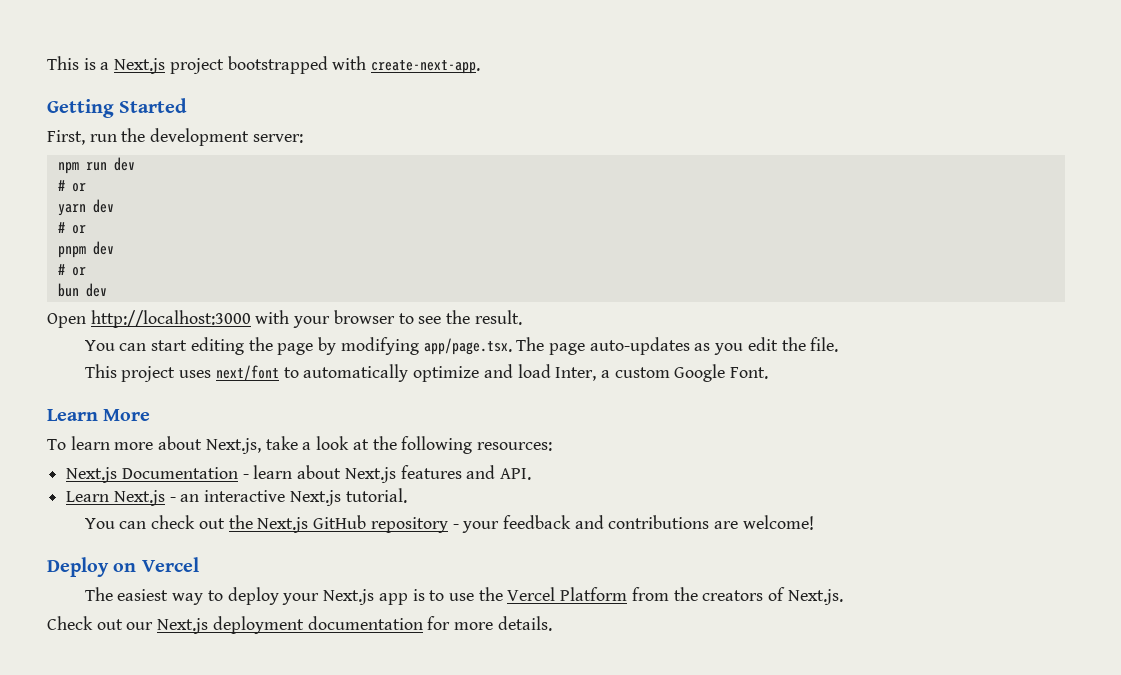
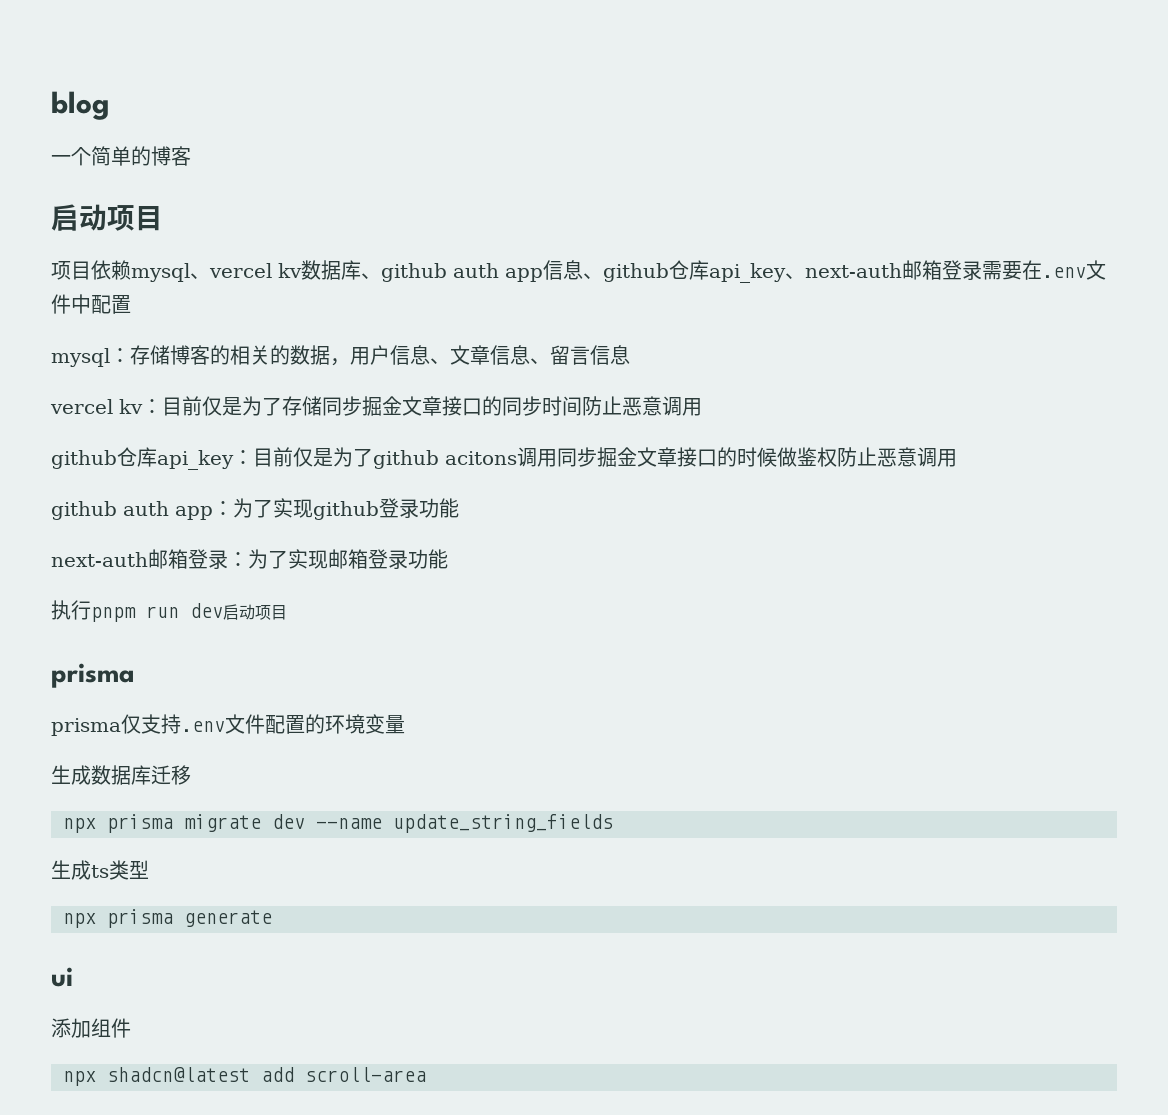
- This is a Next.js project bootstrapped with create-next-app.
- Getting Started
- First, run the development server:
- npm run dev
- # or
- yarn dev
- # or
- pnpm dev
- # or
- bun dev
- Open http://localhost:3000 with your browser to see the result.
- You can start editing the page by modifying app/page.tsx. The page auto-updates as you edit the file.
- This project uses next/font to automatically optimize and load Inter, a custom Google Font.
- Learn More
- To learn more about Next.js, take a look at the following resources:
- Next.js Documentation - learn about Next.js features and API.
- Learn Next.js - an interactive Next.js tutorial.
- You can check out the Next.js GitHub repository - your feedback and contributions are welcome!
- Deploy on Vercel
- The easiest way to deploy your Next.js app is to use the Vercel Platform from the creators of Next.js.
- Check out our Next.js deployment documentation for more details.
+ blog
+ 一个简单的博客
+ 启动项目
+ 项目依赖mysql、vercel kv数据库、github auth app信息、github仓库api_key、next-auth邮箱登录需要在.env文件中配置
+ mysql：存储博客的相关的数据，用户信息、文章信息、留言信息
+ vercel kv：目前仅是为了存储同步掘金文章接口的同步时间防止恶意调用
+ github仓库api_key：目前仅是为了github acitons调用同步掘金文章接口的时候做鉴权防止恶意调用
+ github auth app：为了实现github登录功能
+ next-auth邮箱登录：为了实现邮箱登录功能
+ 执行pnpm run dev启动项目
+ prisma
+ prisma仅支持.env文件配置的环境变量
+ 生成数据库迁移
+ npx prisma migrate dev --name update_string_fields
+ 生成ts类型
+ npx prisma generate
+ ui
+ 添加组件
+ npx shadcn@latest add scroll-area

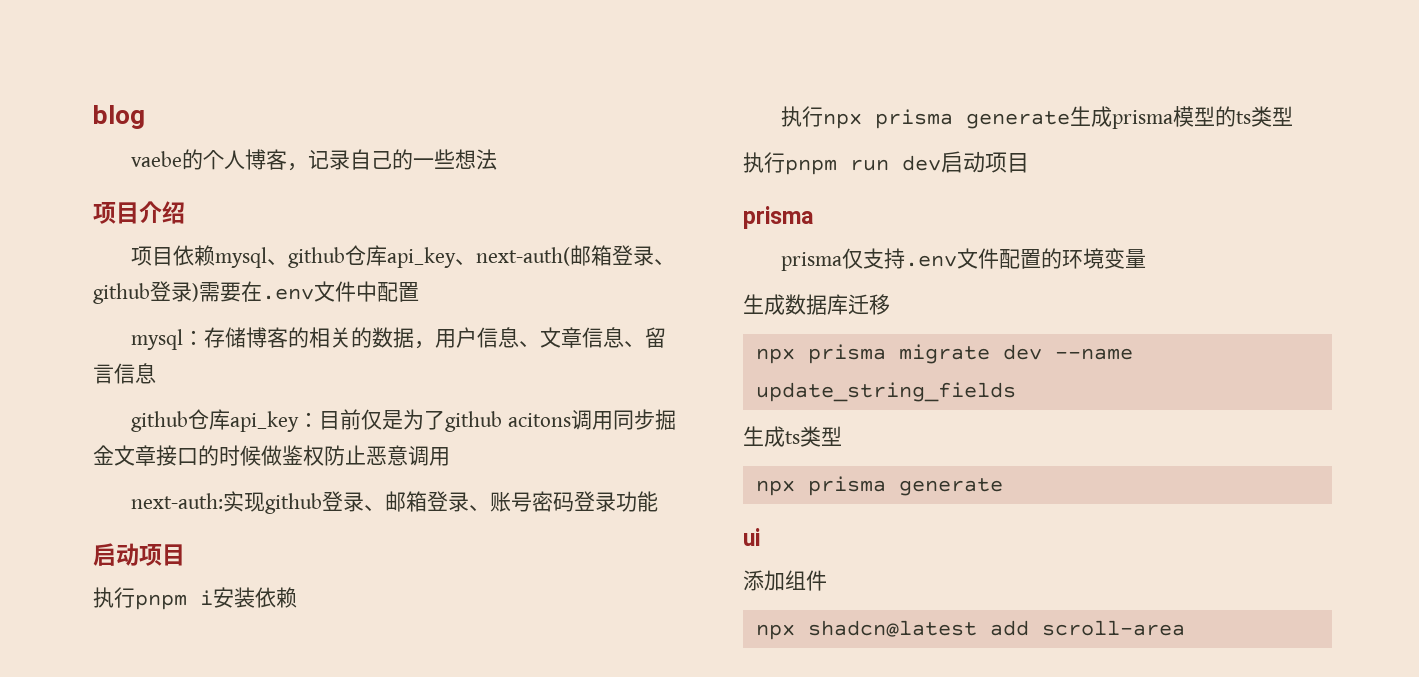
- 一个简单的博客
- 启动项目
+ vaebe的个人博客，记录自己的一些想法
+ 项目介绍
- 项目依赖mysql、vercel kv数据库、github auth app信息、github仓库api_key、next-auth邮箱登录需要在.env文件中配置
+ 项目依赖mysql、github仓库api_key、next-auth(邮箱登录、github登录)需要在.env文件中配置
- vercel kv：目前仅是为了存储同步掘金文章接口的同步时间防止恶意调用
- github auth app：为了实现github登录功能
- next-auth邮箱登录：为了实现邮箱登录功能
+ next-auth:实现github登录、邮箱登录、账号密码登录功能
+ 启动项目
+ 执行pnpm i安装依赖
+ 执行npx prisma generate生成prisma模型的ts类型

